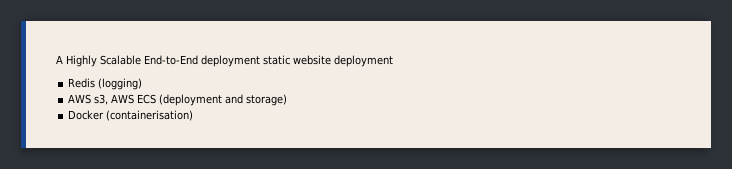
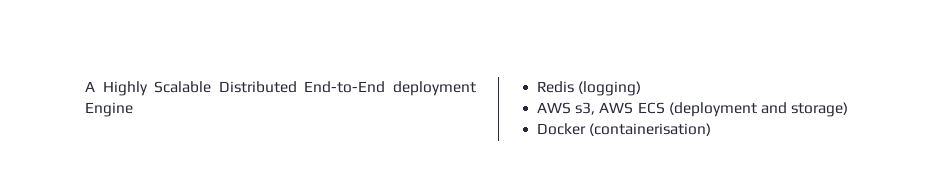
- A Highly Scalable End-to-End deployment static website deployment
+ A Highly Scalable Distributed End-to-End deployment Engine

